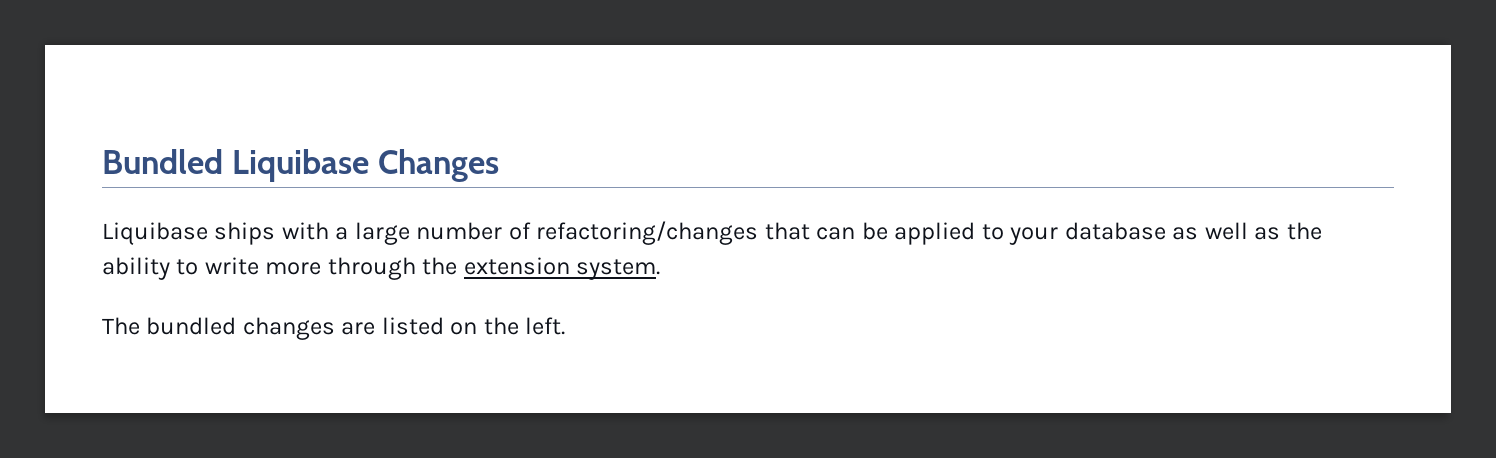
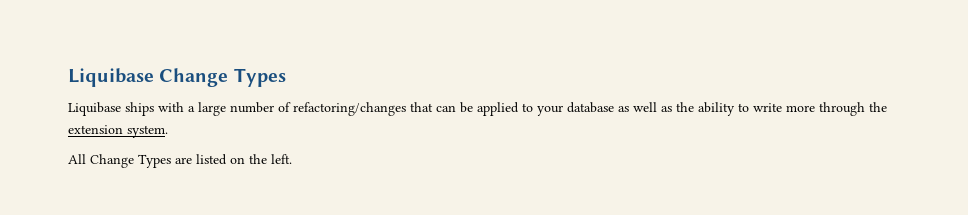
- Bundled Liquibase Changes
+ Liquibase Change Types
- The bundled changes are listed on the left.
+ All Change Types are listed on the left.

